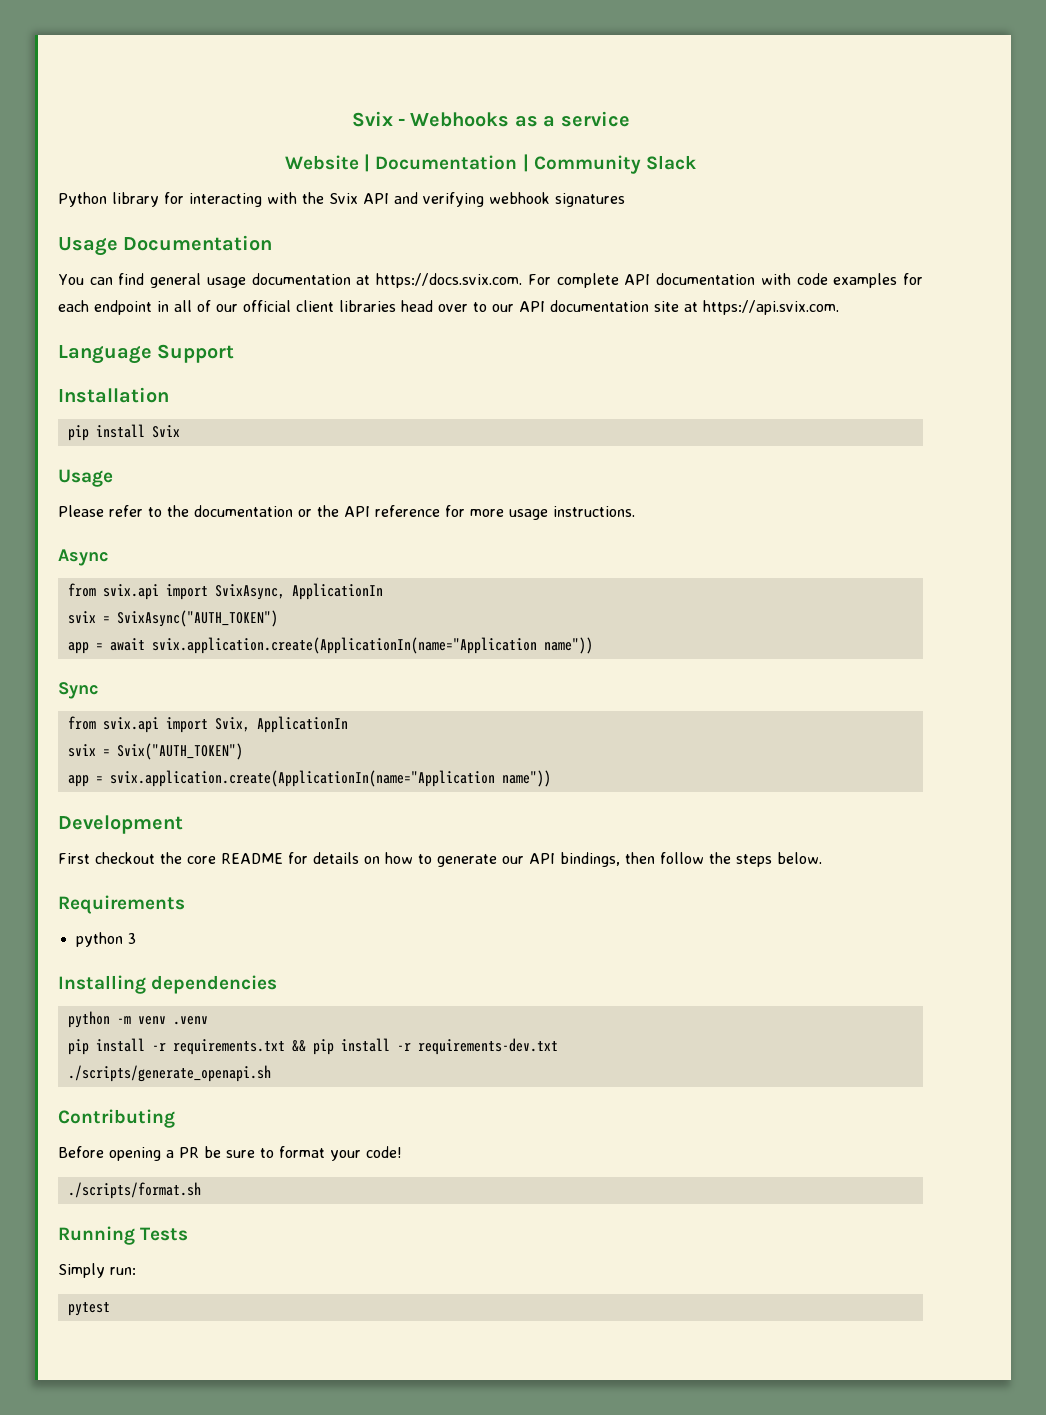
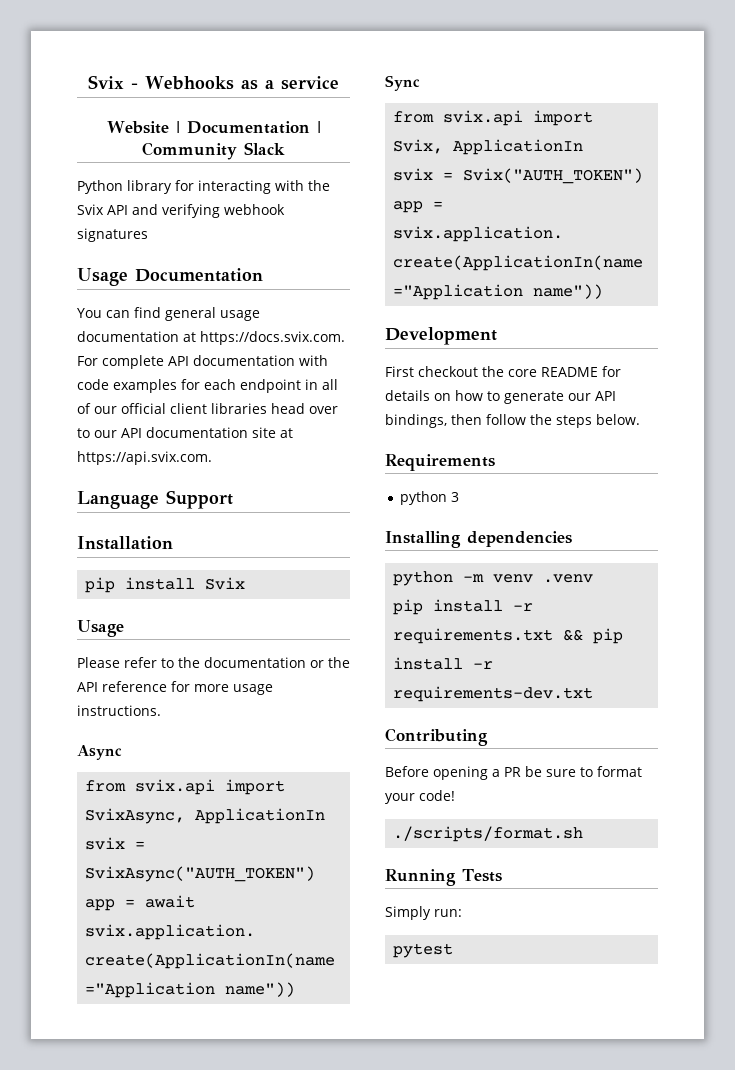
- ./scripts/generate_openapi.sh

